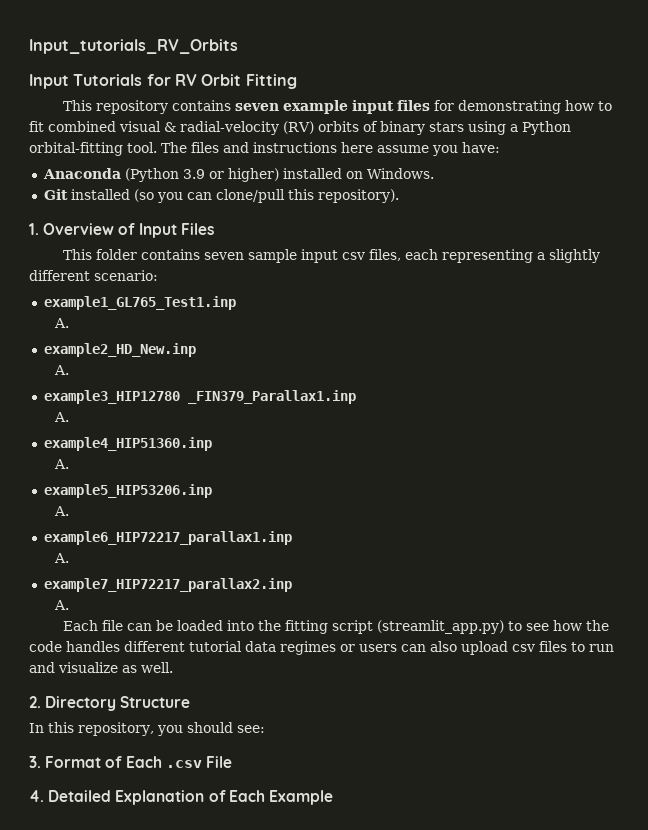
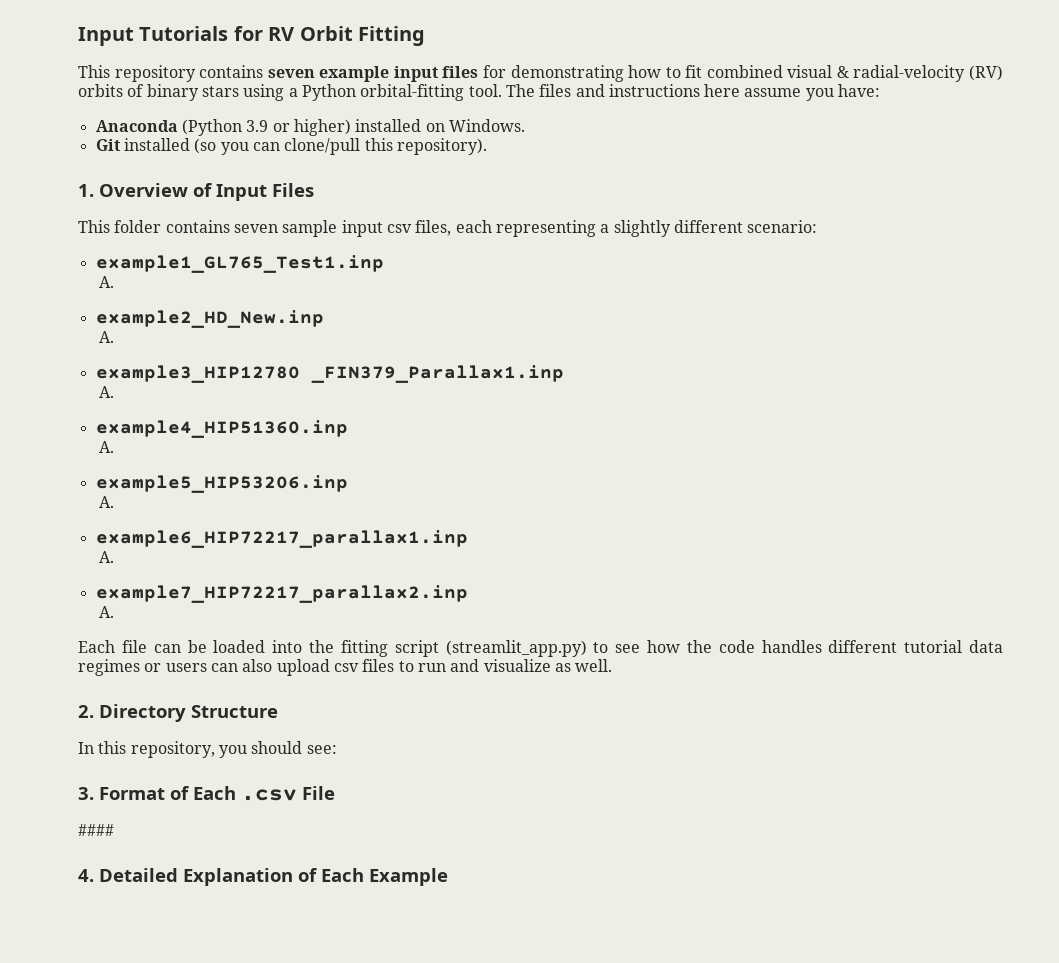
- Input_tutorials_RV_Orbits
+ ####

